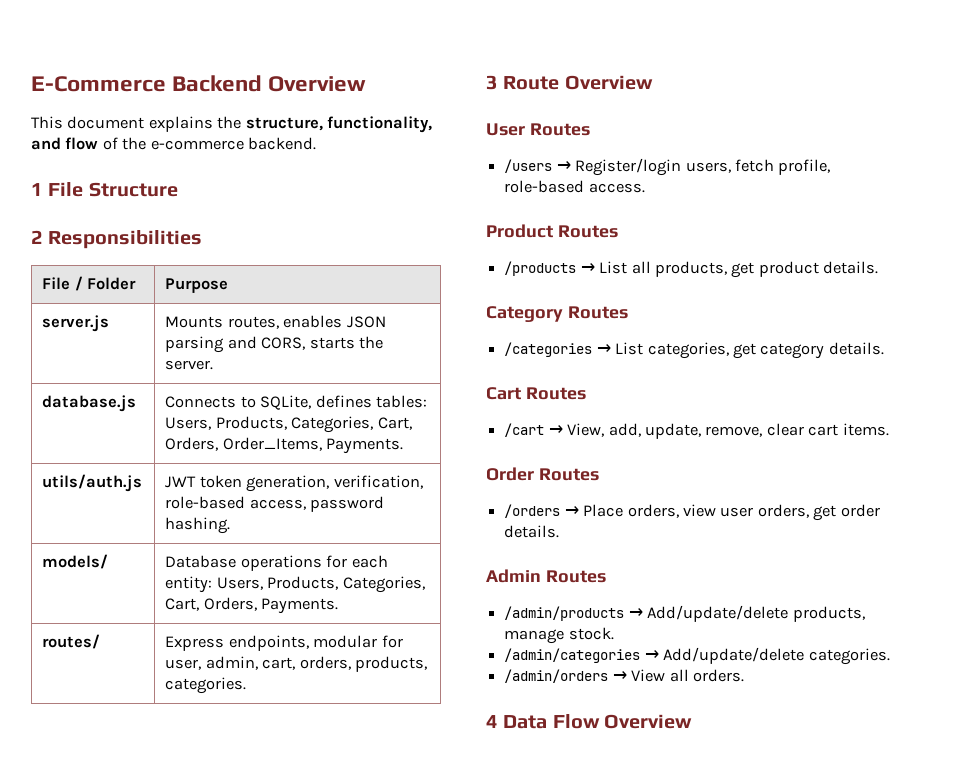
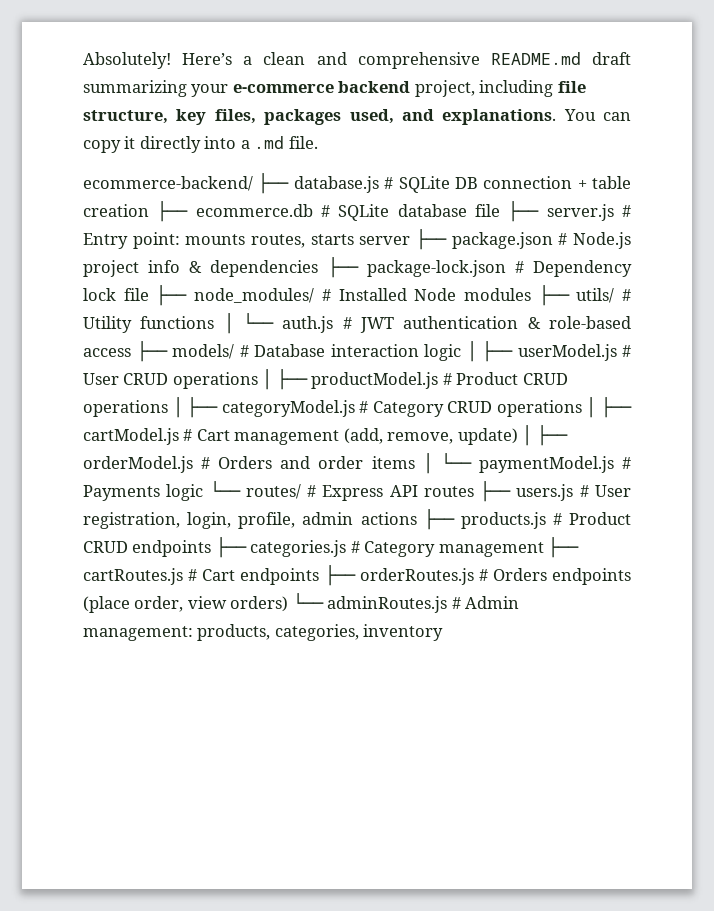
- E-Commerce Backend Overview
- This document explains the structure, functionality, and flow of the e-commerce backend.
- 1 File Structure
- 2 Responsibilities
- File / Folder | Purpose
- server.js | Mounts routes, enables JSON parsing and CORS, starts the server.
- database.js | Connects to SQLite, defines tables: Users, Products, Categories, Cart, Orders, Order_Items, Payments.
- utils/auth.js | JWT token generation, verification, role-based access, password hashing.
- models/ | Database operations for each entity: Users, Products, Categories, Cart, Orders, Payments.
- routes/ | Express endpoints, modular for user, admin, cart, orders, products, categories.
- 3 Route Overview
- User Routes
- /users → Register/login users, fetch profile, role-based access.
- Product Routes
- /products → List all products, get product details.
- Category Routes
- /categories → List categories, get category details.
- Cart Routes
- /cart → View, add, update, remove, clear cart items.
- Order Routes
- /orders → Place orders, view user orders, get order details.
- Admin Routes
- /admin/products → Add/update/delete products, manage stock.
- /admin/categories → Add/update/delete categories.
- /admin/orders → View all orders.
- 4 Data Flow Overview
+ Absolutely! Here’s a clean and comprehensive README.md draft summarizing your e-commerce backend project, including file structure, key files, packages used, and explanations. You can copy it directly into a .md file.
+ ecommerce-backend/ ├── database.js # SQLite DB connection + table creation ├── ecommerce.db # SQLite database file ├── server.js # Entry point: mounts routes, starts server ├── package.json # Node.js project info & dependencies ├── package-lock.json # Dependency lock file ├── node_modules/ # Installed Node modules ├── utils/ # Utility functions │ └── auth.js # JWT authentication & role-based access ├── models/ # Database interaction logic │ ├── userModel.js # User CRUD operations │ ├── productModel.js # Product CRUD operations │ ├── categoryModel.js # Category CRUD operations │ ├── cartModel.js # Cart management (add, remove, update) │ ├── orderModel.js # Orders and order items │ └── paymentModel.js # Payments logic └── routes/ # Express API routes ├── users.js # User registration, login, profile, admin actions ├── products.js # Product CRUD endpoints ├── categories.js # Category management ├── cartRoutes.js # Cart endpoints ├── orderRoutes.js # Orders endpoints (place order, view orders) └── adminRoutes.js # Admin management: products, categories, inventory

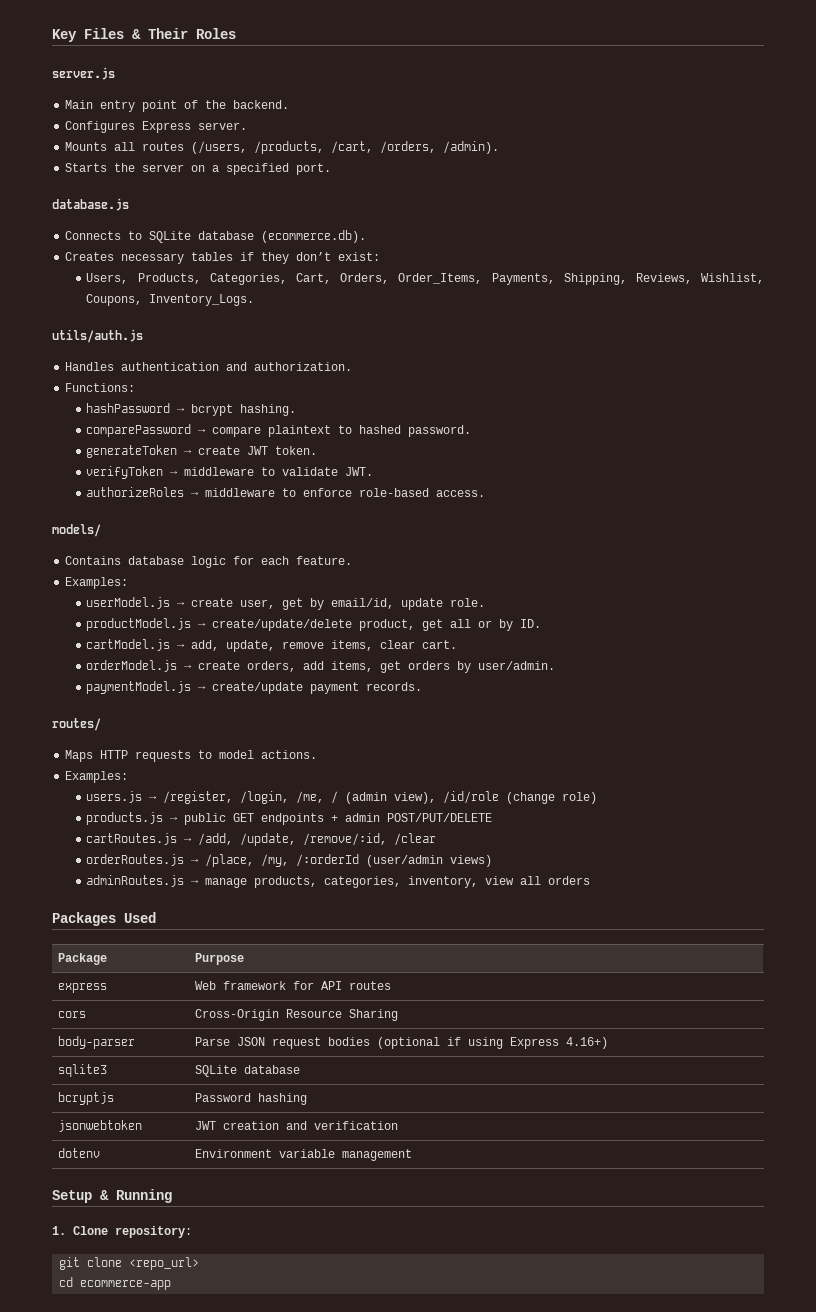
- Absolutely! Here’s a clean and comprehensive README.md draft summarizing your e-commerce backend project, including file structure, key files, packages used, and explanations. You can copy it directly into a .md file.
- ecommerce-backend/ ├── database.js # SQLite DB connection + table creation ├── ecommerce.db # SQLite database file ├── server.js # Entry point: mounts routes, starts server ├── package.json # Node.js project info & dependencies ├── package-lock.json # Dependency lock file ├── node_modules/ # Installed Node modules ├── utils/ # Utility functions │ └── auth.js # JWT authentication & role-based access ├── models/ # Database interaction logic │ ├── userModel.js # User CRUD operations │ ├── productModel.js # Product CRUD operations │ ├── categoryModel.js # Category CRUD operations │ ├── cartModel.js # Cart management (add, remove, update) │ ├── orderModel.js # Orders and order items │ └── paymentModel.js # Payments logic └── routes/ # Express API routes ├── users.js # User registration, login, profile, admin actions ├── products.js # Product CRUD endpoints ├── categories.js # Category management ├── cartRoutes.js # Cart endpoints ├── orderRoutes.js # Orders endpoints (place order, view orders) └── adminRoutes.js # Admin management: products, categories, inventory
+ Key Files & Their Roles
+ server.js
+ Main entry point of the backend.
+ Configures Express server.
+ Mounts all routes (/users, /products, /cart, /orders, /admin).
+ Starts the server on a specified port.
+ database.js
+ Connects to SQLite database (ecommerce.db).
+ Creates necessary tables if they don’t exist:
+ Users, Products, Categories, Cart, Orders, Order_Items, Payments, Shipping, Reviews, Wishlist, Coupons, Inventory_Logs.
+ utils/auth.js
+ Handles authentication and authorization.
+ Functions:
+ hashPassword → bcrypt hashing.
+ comparePassword → compare plaintext to hashed password.
+ generateToken → create JWT token.
+ verifyToken → middleware to validate JWT.
+ authorizeRoles → middleware to enforce role-based access.
+ models/
+ Contains database logic for each feature.
+ Examples:
+ userModel.js → create user, get by email/id, update role.
+ productModel.js → create/update/delete product, get all or by ID.
+ cartModel.js → add, update, remove items, clear cart.
+ orderModel.js → create orders, add items, get orders by user/admin.
+ paymentModel.js → create/update payment records.
+ routes/
+ Maps HTTP requests to model actions.
+ Examples:
+ users.js → /register, /login, /me, / (admin view), /id/role (change role)
+ products.js → public GET endpoints + admin POST/PUT/DELETE
+ cartRoutes.js → /add, /update, /remove/:id, /clear
+ orderRoutes.js → /place, /my, /:orderId (user/admin views)
+ adminRoutes.js → manage products, categories, inventory, view all orders
+ Packages Used
+ Package | Purpose
+ express | Web framework for API routes
+ cors | Cross-Origin Resource Sharing
+ body-parser | Parse JSON request bodies (optional if using Express 4.16+)
+ sqlite3 | SQLite database
+ bcryptjs | Password hashing
+ jsonwebtoken | JWT creation and verification
+ dotenv | Environment variable management
+ Setup & Running
+ 1. Clone repository:
+ git clone <repo_url>
+ cd ecommerce-app

